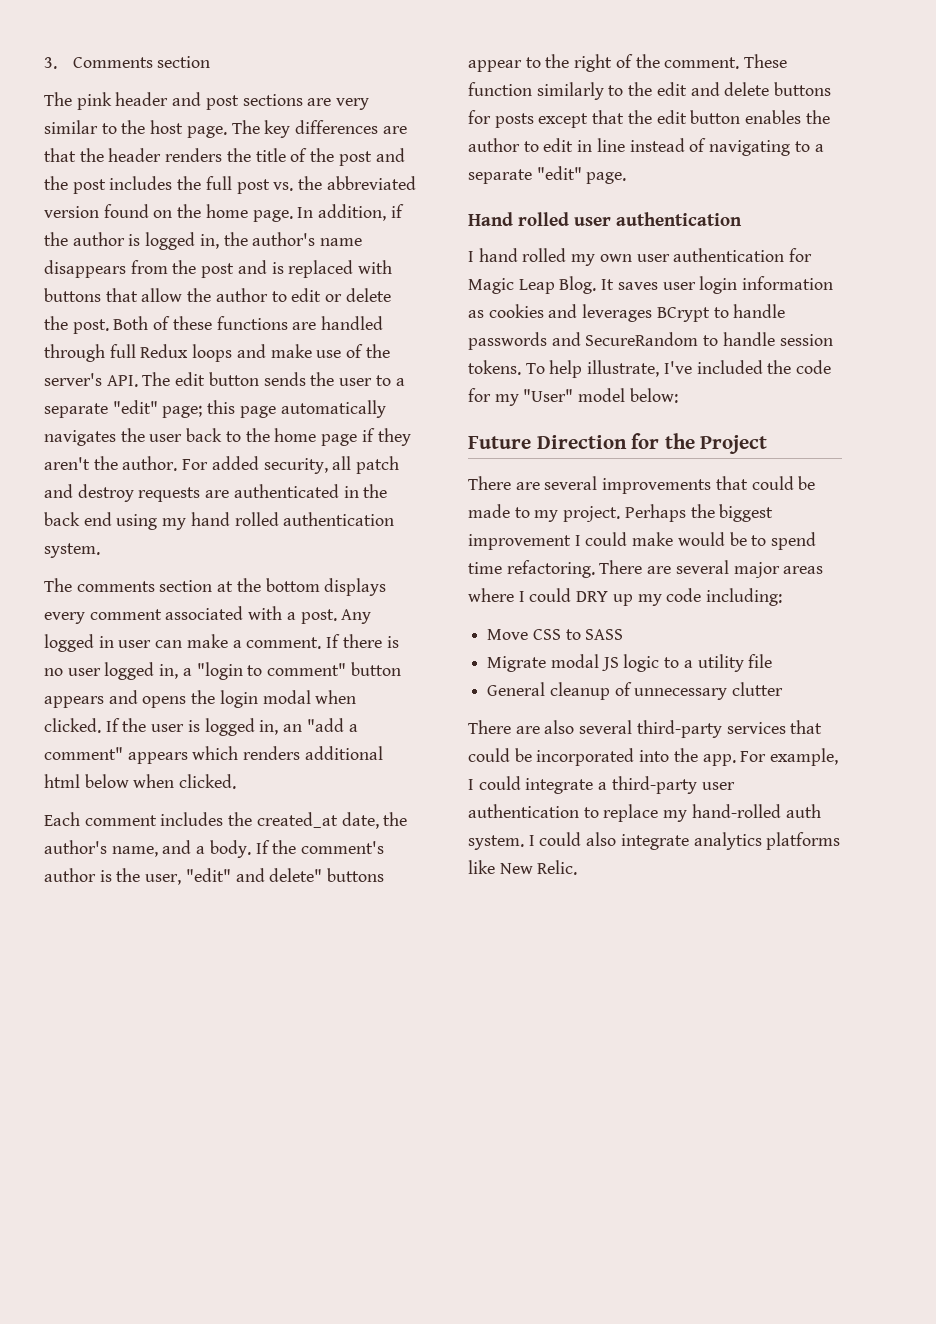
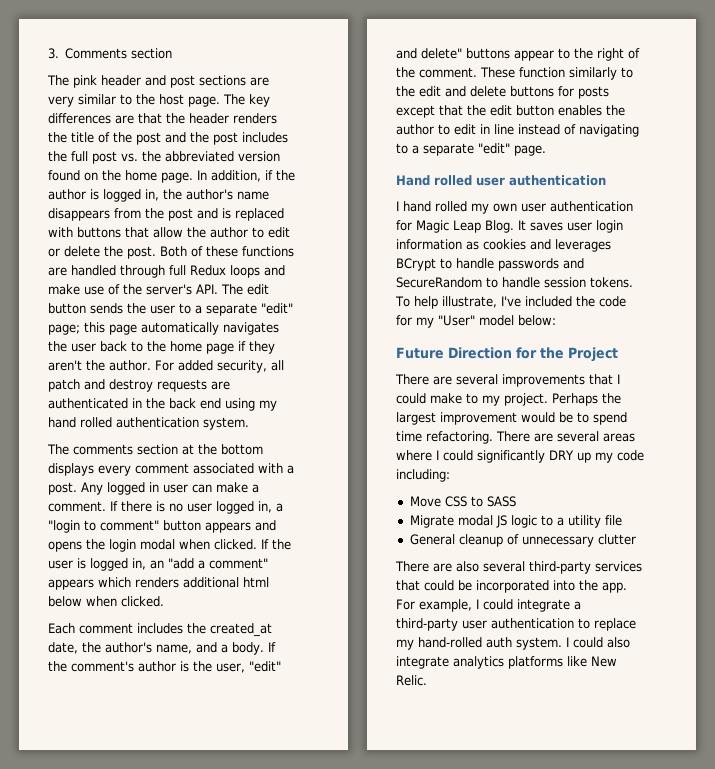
- There are several improvements that could be made to my project.
+ There are several improvements that I could make to my project.
- Perhaps the biggest improvement I could make would be to spend time refactoring.
+ Perhaps the largest improvement would be to spend time refactoring.
- There are several major areas where I could DRY up my code including:
+ There are several areas where I could significantly DRY up my code including:

